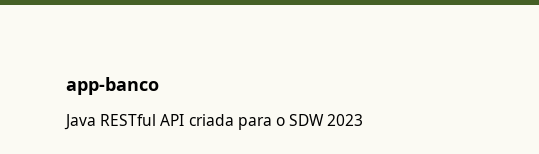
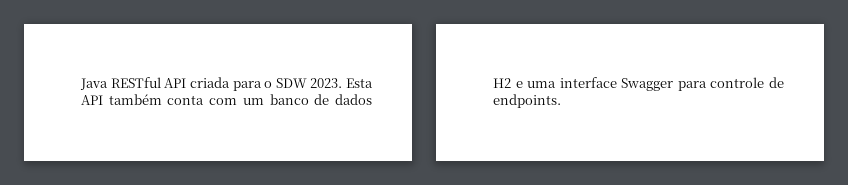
- app-banco
- Java RESTful API criada para o SDW 2023
+ Java RESTful API criada para o SDW 2023. Esta API também conta com um banco de dados H2 e uma interface Swagger para controle de endpoints.

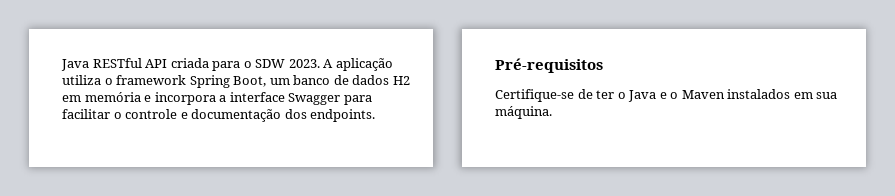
- Esta API também conta com um banco de dados H2 e uma interface Swagger para controle de endpoints.
+ A aplicação utiliza o framework Spring Boot, um banco de dados H2 em memória e incorpora a interface Swagger para facilitar o controle e documentação dos endpoints.
+ Pré-requisitos
+ Certifique-se de ter o Java e o Maven instalados em sua máquina.

